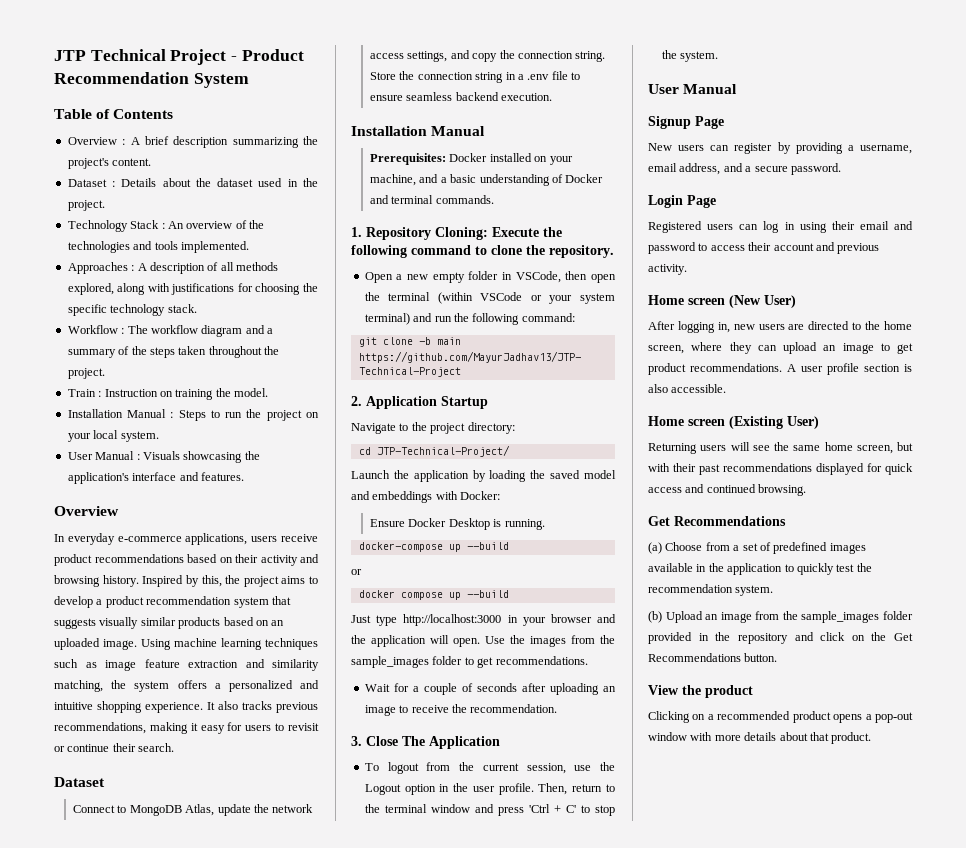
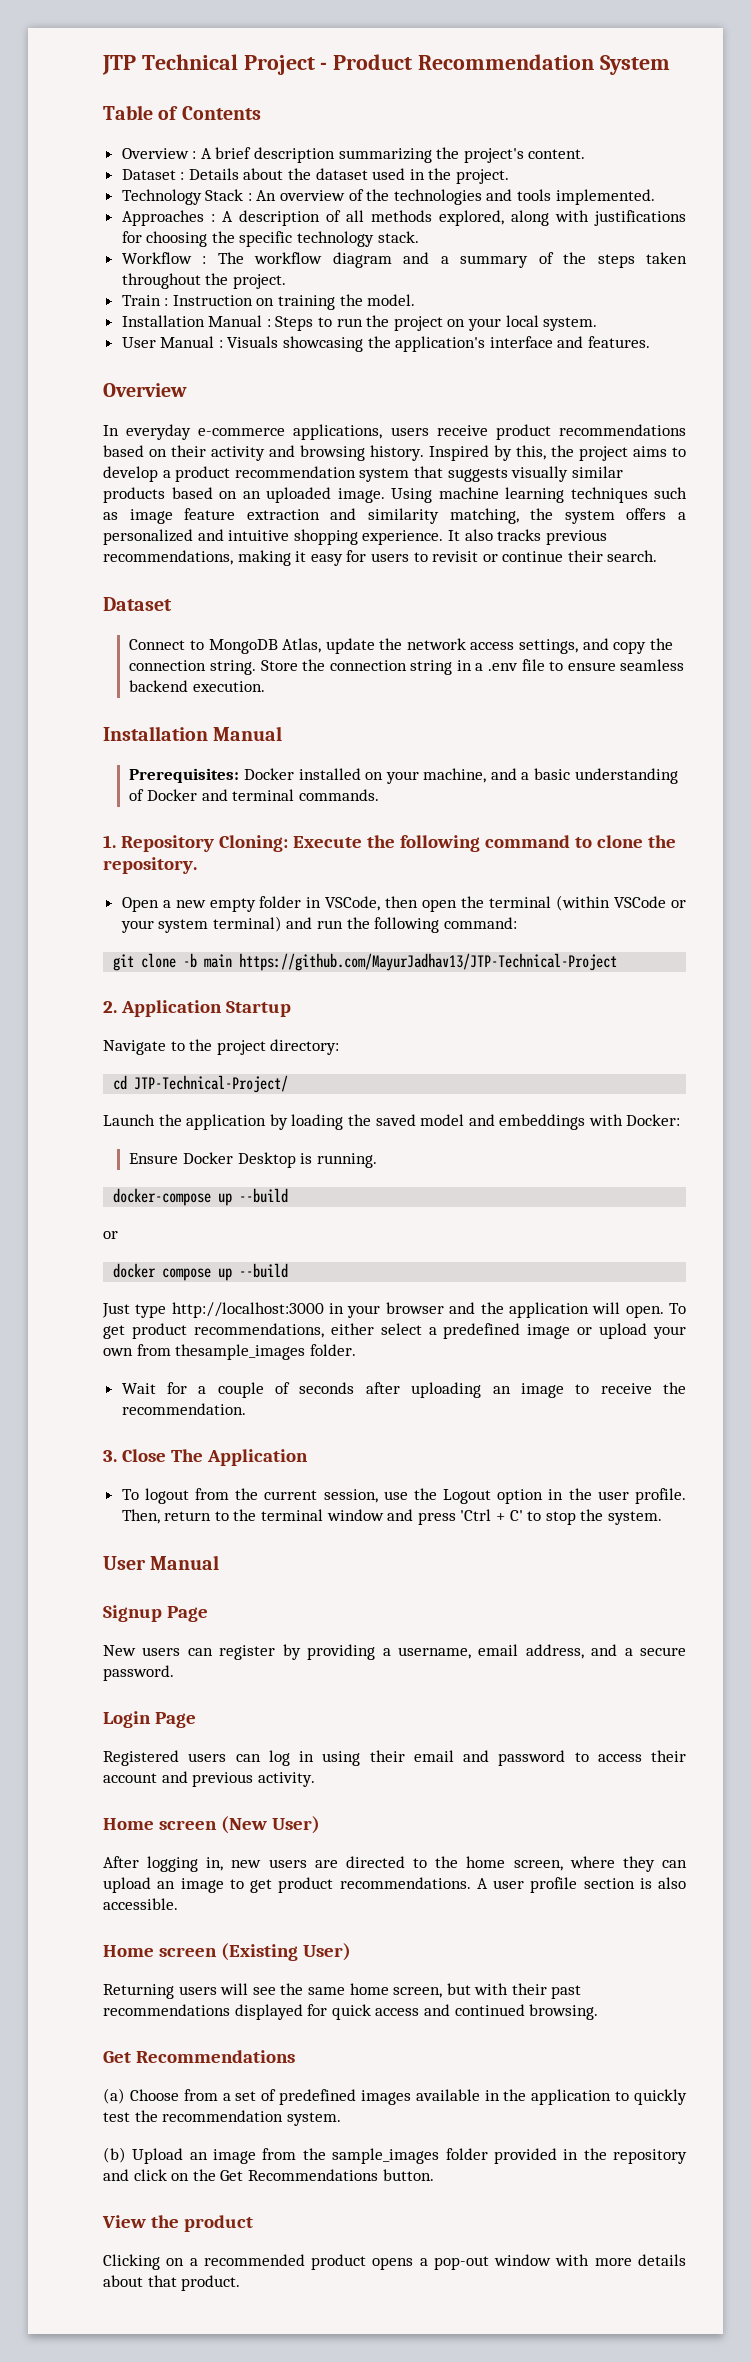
- Use the images from the sample_images folder to get recommendations.
+ To get product recommendations, either select a predefined image or upload your own from thesample_images folder.

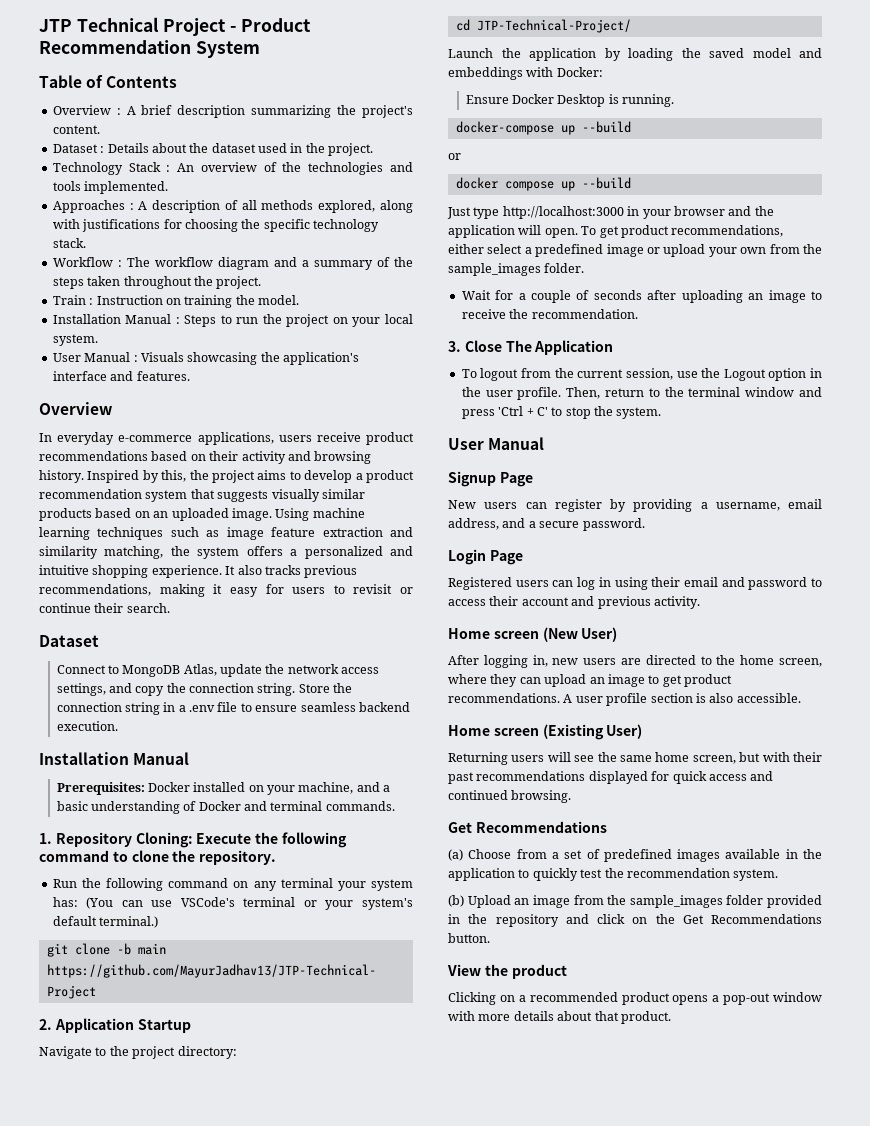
- Open a new empty folder in VSCode, then open the terminal (within VSCode or your system terminal) and run the following command:
+ Run the following command on any terminal your system has: (You can use VSCode's terminal or your system's default terminal.)
- To get product recommendations, either select a predefined image or upload your own from thesample_images folder.
+ To get product recommendations, either select a predefined image or upload your own from the sample_images folder.

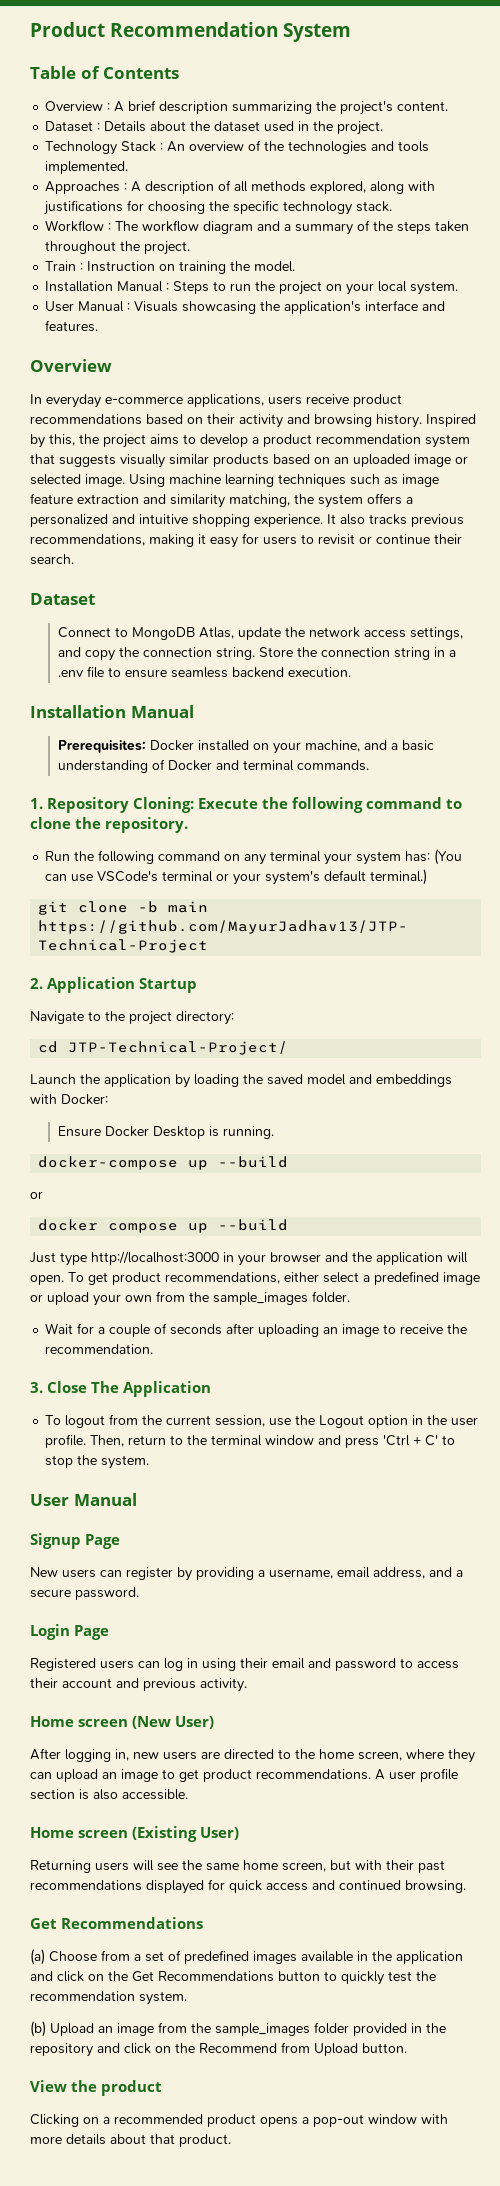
- JTP Technical Project - Product Recommendation System
+ Product Recommendation System
- Inspired by this, the project aims to develop a product recommendation system that suggests visually similar products based on an uploaded image.
+ Inspired by this, the project aims to develop a product recommendation system that suggests visually similar products based on an uploaded image or selected image.
- (a) Choose from a set of predefined images available in the application to quickly test the recommendation system.
+ (a) Choose from a set of predefined images available in the application and click on the Get Recommendations button to quickly test the recommendation system.
- (b) Upload an image from the sample_images folder provided in the repository and click on the Get Recommendations button.
+ (b) Upload an image from the sample_images folder provided in the repository and click on the Recommend from Upload button.

